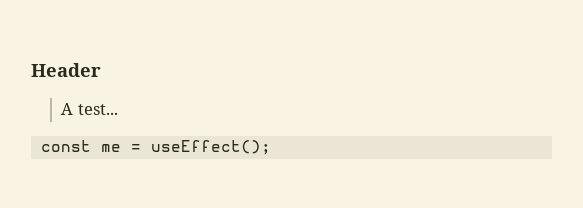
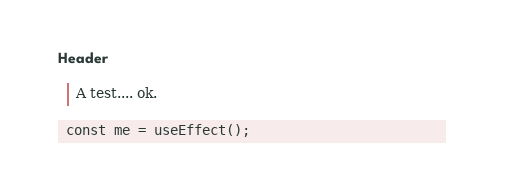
- A test...
+ A test.... ok.

